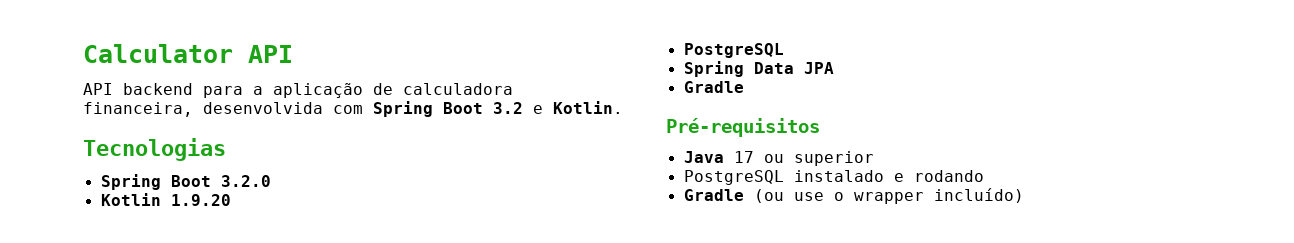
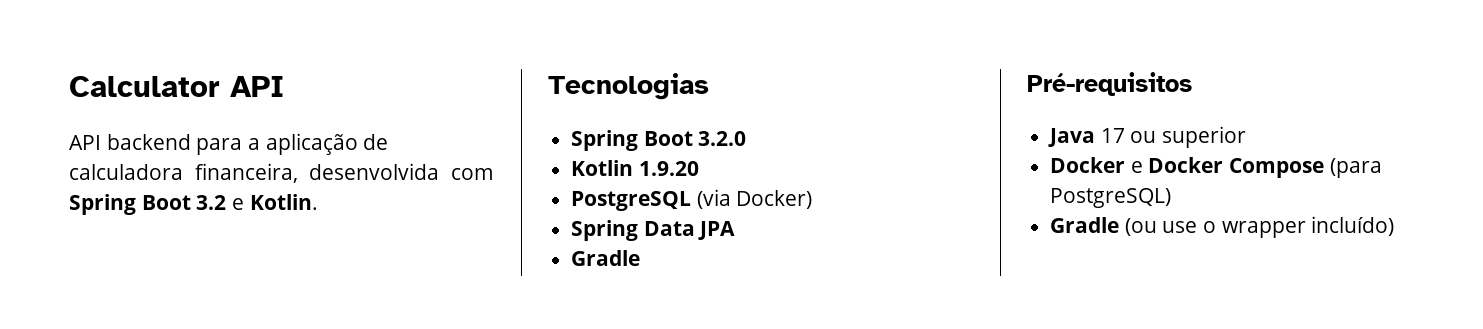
  Kotlin 1.9.20
- PostgreSQL
+ PostgreSQL (via Docker)
- PostgreSQL instalado e rodando
+ Docker e Docker Compose (para PostgreSQL)

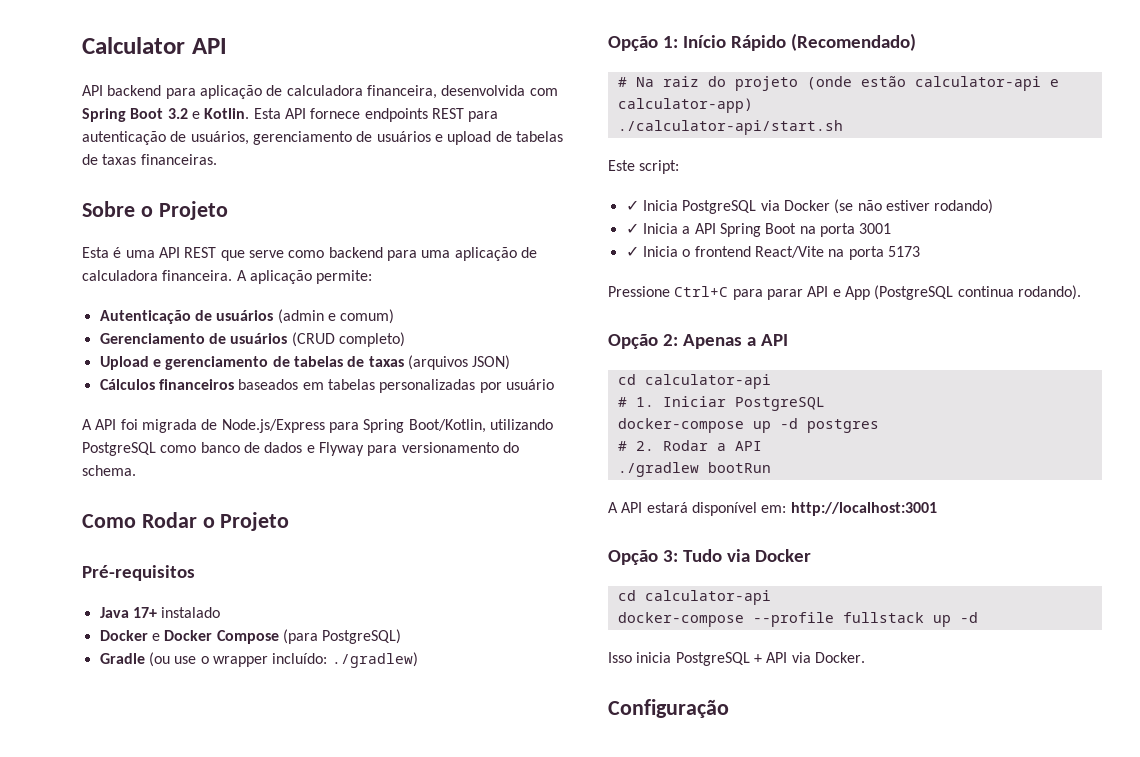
- API backend para a aplicação de calculadora financeira, desenvolvida com Spring Boot 3.2 e Kotlin.
- Tecnologias
- Spring Boot 3.2.0
- Kotlin 1.9.20
- PostgreSQL (via Docker)
- Spring Data JPA
- Gradle
+ API backend para aplicação de calculadora financeira, desenvolvida com Spring Boot 3.2 e Kotlin. Esta API fornece endpoints REST para autenticação de usuários, gerenciamento de usuários e upload de tabelas de taxas financeiras.
+ Sobre o Projeto
+ Esta é uma API REST que serve como backend para uma aplicação de calculadora financeira. A aplicação permite:
+ Autenticação de usuários (admin e comum)
+ Gerenciamento de usuários (CRUD completo)
+ Upload e gerenciamento de tabelas de taxas (arquivos JSON)
+ Cálculos financeiros baseados em tabelas personalizadas por usuário
+ A API foi migrada de Node.js/Express para Spring Boot/Kotlin, utilizando PostgreSQL como banco de dados e Flyway para versionamento do schema.
+ Como Rodar o Projeto
- Java 17 ou superior
+ Java 17+ instalado
- Gradle (ou use o wrapper incluído)
+ Gradle (ou use o wrapper incluído: ./gradlew)
+ Opção 1: Início Rápido (Recomendado)
+ # Na raiz do projeto (onde estão calculator-api e calculator-app)
+ ./calculator-api/start.sh
+ Este script:
+ ✓ Inicia PostgreSQL via Docker (se não estiver rodando)
+ ✓ Inicia a API Spring Boot na porta 3001
+ ✓ Inicia o frontend React/Vite na porta 5173
+ Pressione Ctrl+C para parar API e App (PostgreSQL continua rodando).
+ Opção 2: Apenas a API
+ cd calculator-api
+ # 1. Iniciar PostgreSQL
+ docker-compose up -d postgres
+ # 2. Rodar a API
+ ./gradlew bootRun
+ A API estará disponível em: http://localhost:3001
+ Opção 3: Tudo via Docker
+ cd calculator-api
+ docker-compose --profile fullstack up -d
+ Isso inicia PostgreSQL + API via Docker.
+ Configuração

